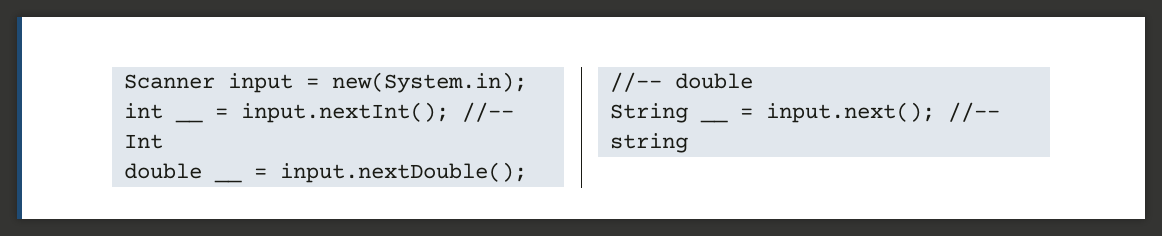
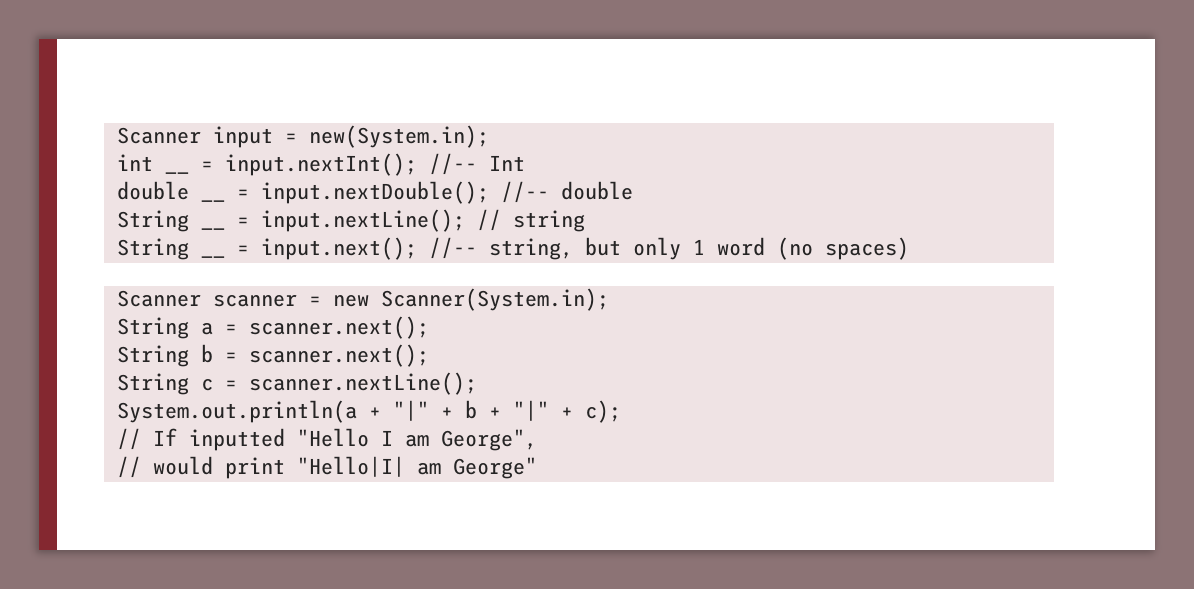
+ String __ = input.nextLine(); // string
- String __ = input.next(); //-- string
+ String __ = input.next(); //-- string, but only 1 word (no spaces)
+ Scanner scanner = new Scanner(System.in);
+ String a = scanner.next();
+ String b = scanner.next();
+ String c = scanner.nextLine();
+ System.out.println(a + "|" + b + "|" + c);
+ // If inputted "Hello I am George",
+ // would print "Hello|I| am George"

